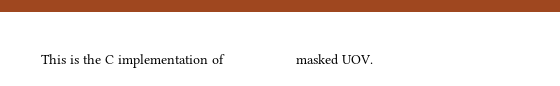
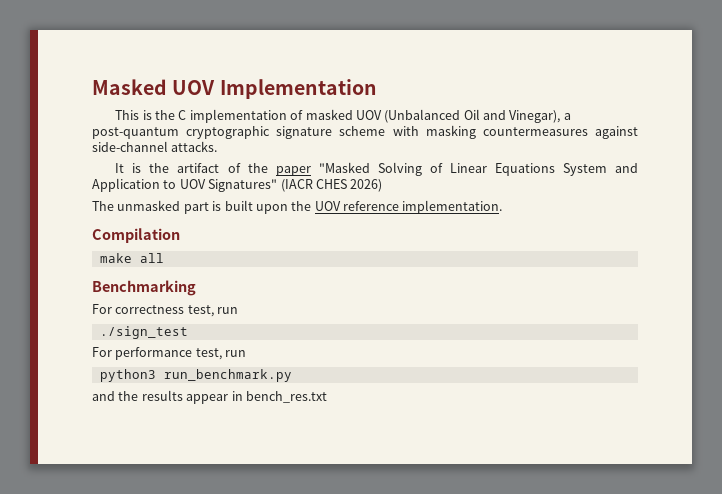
+ Masked UOV Implementation
- This is the C implementation of masked UOV.
+ This is the C implementation of masked UOV (Unbalanced Oil and Vinegar), a post-quantum cryptographic signature scheme with masking countermeasures against side-channel attacks.
+ It is the artifact of the paper "Masked Solving of Linear Equations System and Application to UOV Signatures" (IACR CHES 2026)
+ The unmasked part is built upon the UOV reference implementation.
+ Compilation
+ make all
+ Benchmarking
+ For correctness test, run
+ ./sign_test
+ For performance test, run
+ python3 run_benchmark.py
+ and the results appear in bench_res.txt

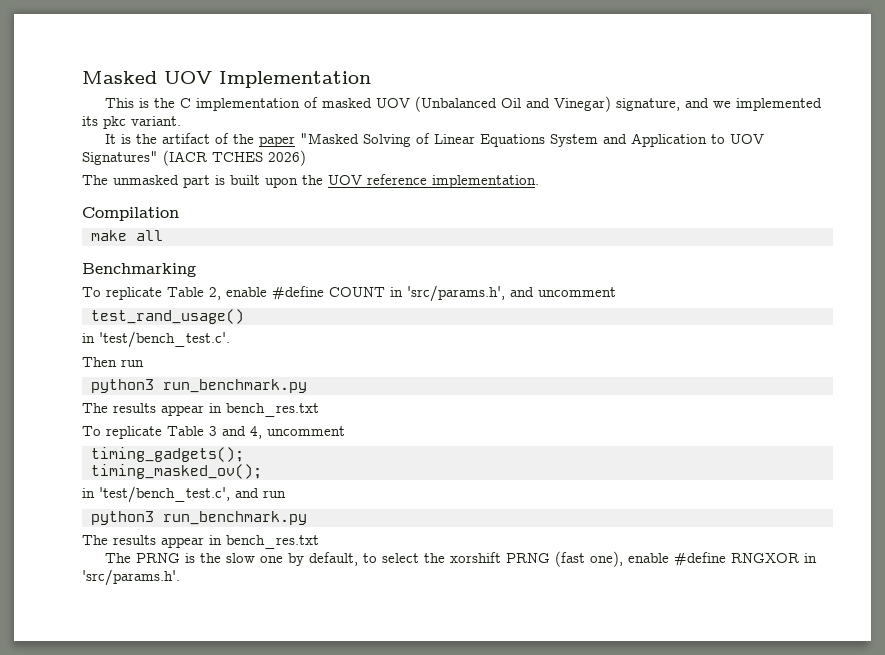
- This is the C implementation of masked UOV (Unbalanced Oil and Vinegar), a post-quantum cryptographic signature scheme with masking countermeasures against side-channel attacks.
+ This is the C implementation of masked UOV (Unbalanced Oil and Vinegar) signature, and we implemented its pkc variant.
- It is the artifact of the paper "Masked Solving of Linear Equations System and Application to UOV Signatures" (IACR CHES 2026)
+ It is the artifact of the paper "Masked Solving of Linear Equations System and Application to UOV Signatures" (IACR TCHES 2026)
- For correctness test, run
- ./sign_test
- For performance test, run
+ To replicate Table 2, enable #define COUNT in 'src/params.h', and uncomment
+ test_rand_usage()
+ in 'test/bench_test.c'.
+ Then run
  python3 run_benchmark.py
- and the results appear in bench_res.txt
+ The results appear in bench_res.txt
+ To replicate Table 3 and 4, uncomment
+ timing_gadgets();
+ timing_masked_ov();
+ in 'test/bench_test.c', and run
+ python3 run_benchmark.py
+ The results appear in bench_res.txt
+ The PRNG is the slow one by default, to select the xorshift PRNG (fast one), enable #define RNGXOR in 'src/params.h'.

